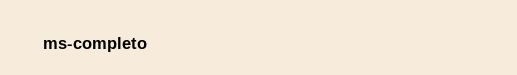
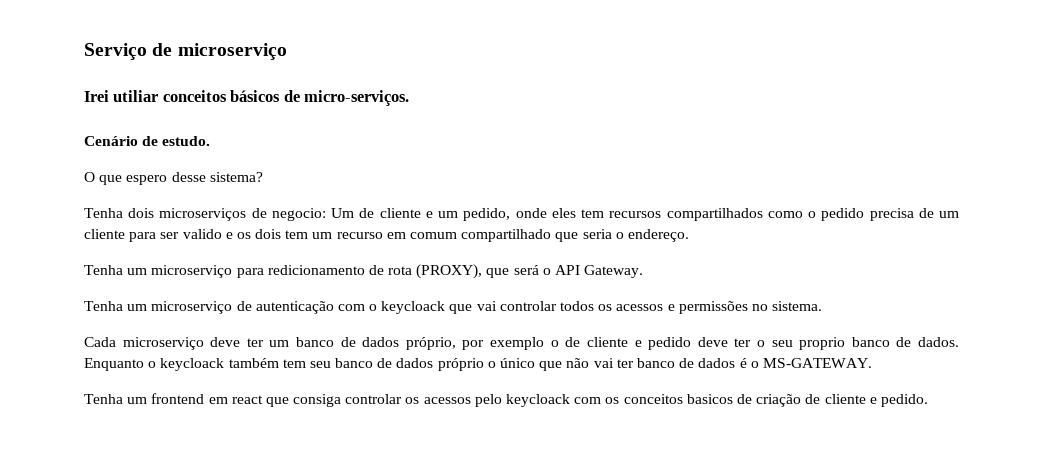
- ms-completo
+ Serviço de microserviço
+ Irei utiliar conceitos básicos de micro-serviços.
+ Cenário de estudo.
+ O que espero desse sistema?
+ Tenha dois microserviços de negocio: Um de cliente e um pedido, onde eles tem recursos compartilhados como o pedido precisa de um cliente para ser valido e os dois tem um recurso em comum compartilhado que seria o endereço.
+ Tenha um microserviço para redicionamento de rota (PROXY), que será o API Gateway.
+ Tenha um microserviço de autenticação com o keycloack que vai controlar todos os acessos e permissões no sistema.
+ Cada microserviço deve ter um banco de dados próprio, por exemplo o de cliente e pedido deve ter o seu proprio banco de dados. Enquanto o keycloack também tem seu banco de dados próprio o único que não vai ter banco de dados é o MS-GATEWAY.
+ Tenha um frontend em react que consiga controlar os acessos pelo keycloack com os conceitos basicos de criação de cliente e pedido.

